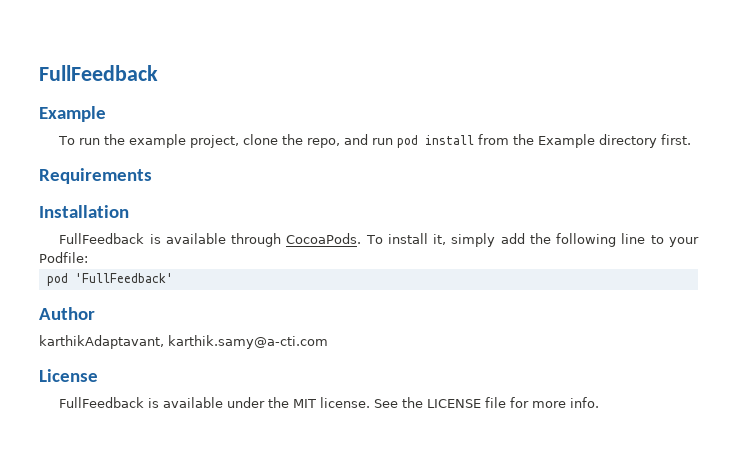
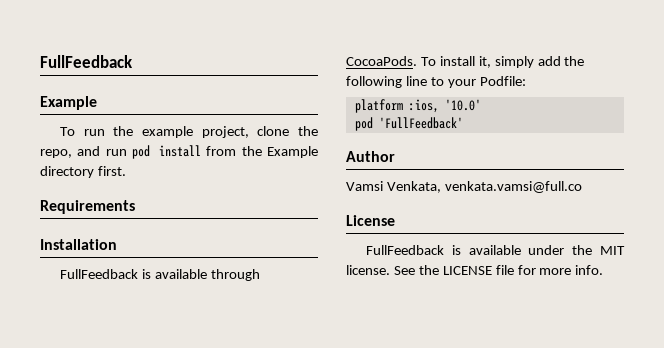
+ platform :ios, '10.0'
- karthikAdaptavant, karthik.samy@a-cti.com
+ Vamsi Venkata, venkata.vamsi@full.co

